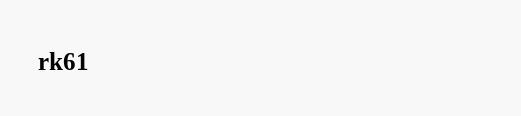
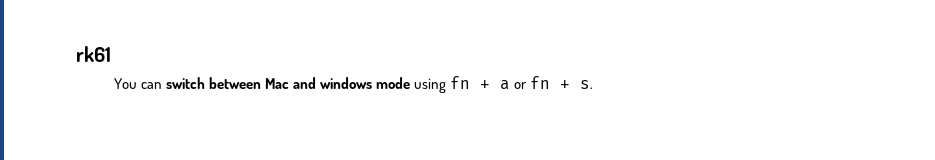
+ You can switch between Mac and windows mode using fn + a or fn + s.

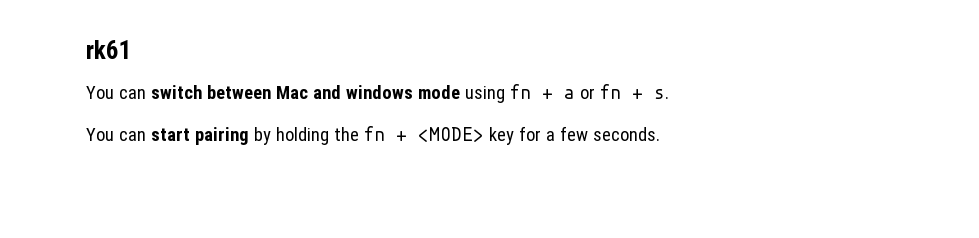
+ You can start pairing by holding the fn + <MODE> key for a few seconds.

